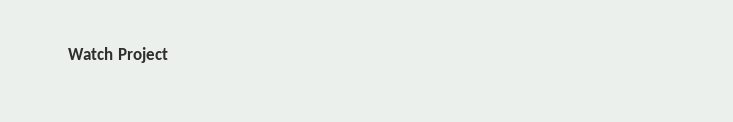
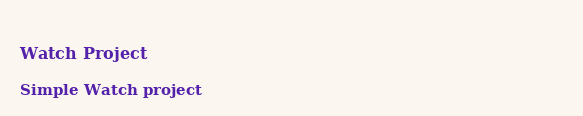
+ Simple Watch project

